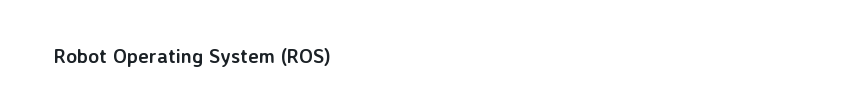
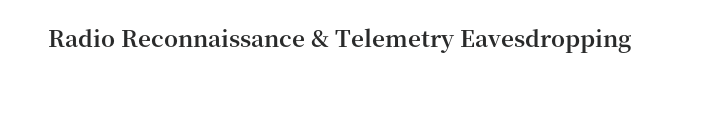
- Robot Operating System (ROS)
+ Radio Reconnaissance & Telemetry Eavesdropping

